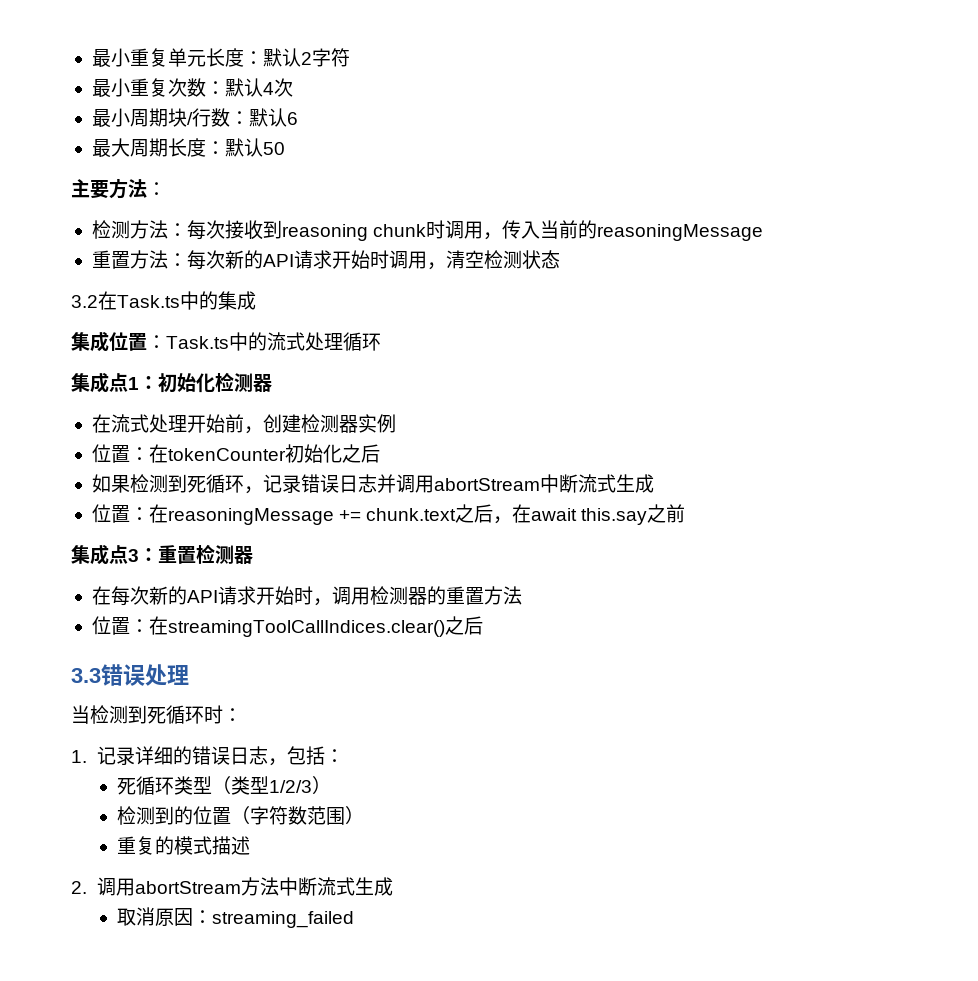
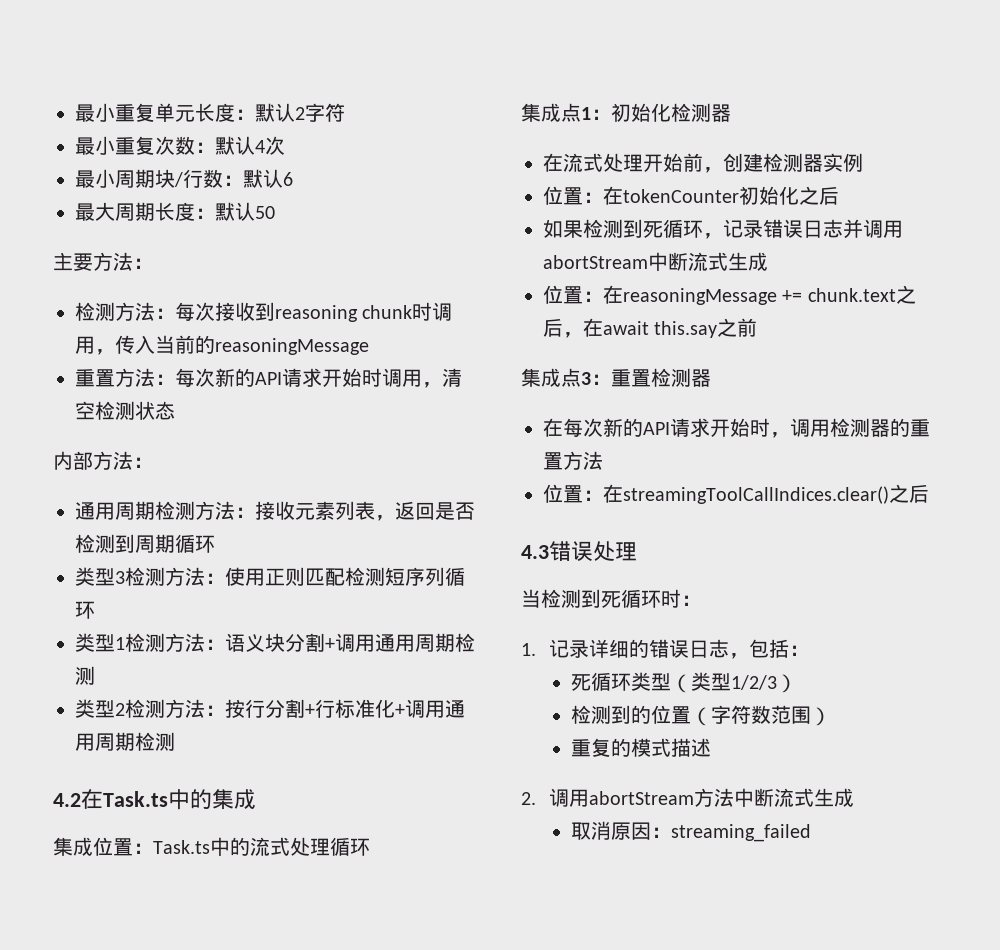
- 3.2在Task.ts中的集成
+ 内部方法：
+ 通用周期检测方法：接收元素列表，返回是否检测到周期循环
+ 类型3检测方法：使用正则匹配检测短序列循环
+ 类型1检测方法：语义块分割+调用通用周期检测
+ 类型2检测方法：按行分割+行标准化+调用通用周期检测
+ 4.2在Task.ts中的集成
- 3.3错误处理
+ 4.3错误处理

